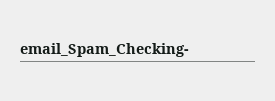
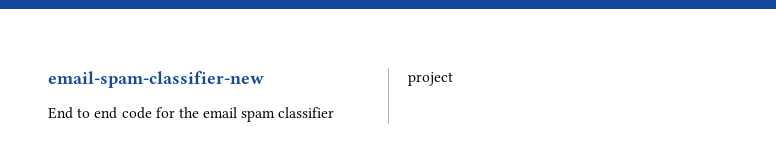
- email_Spam_Checking-
+ email-spam-classifier-new
+ End to end code for the email spam classifier project

